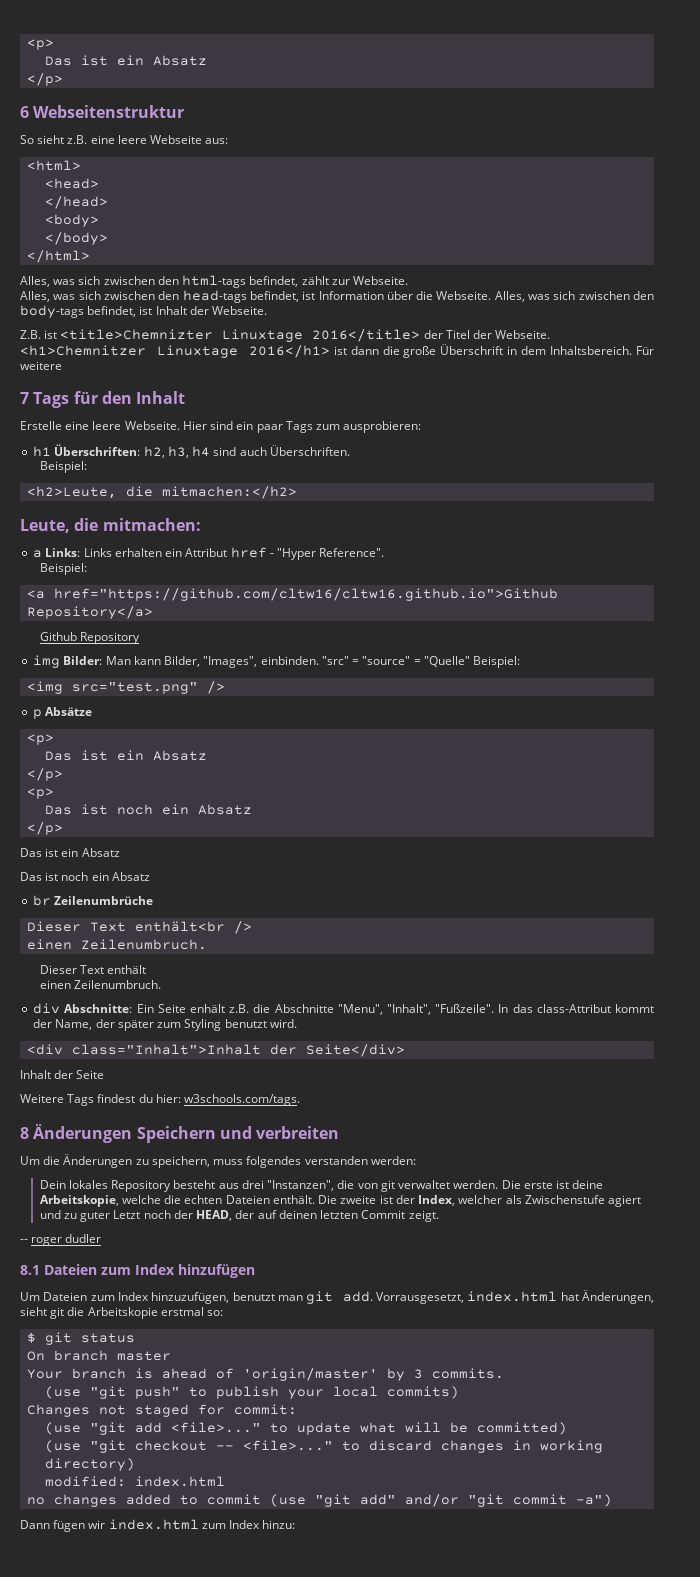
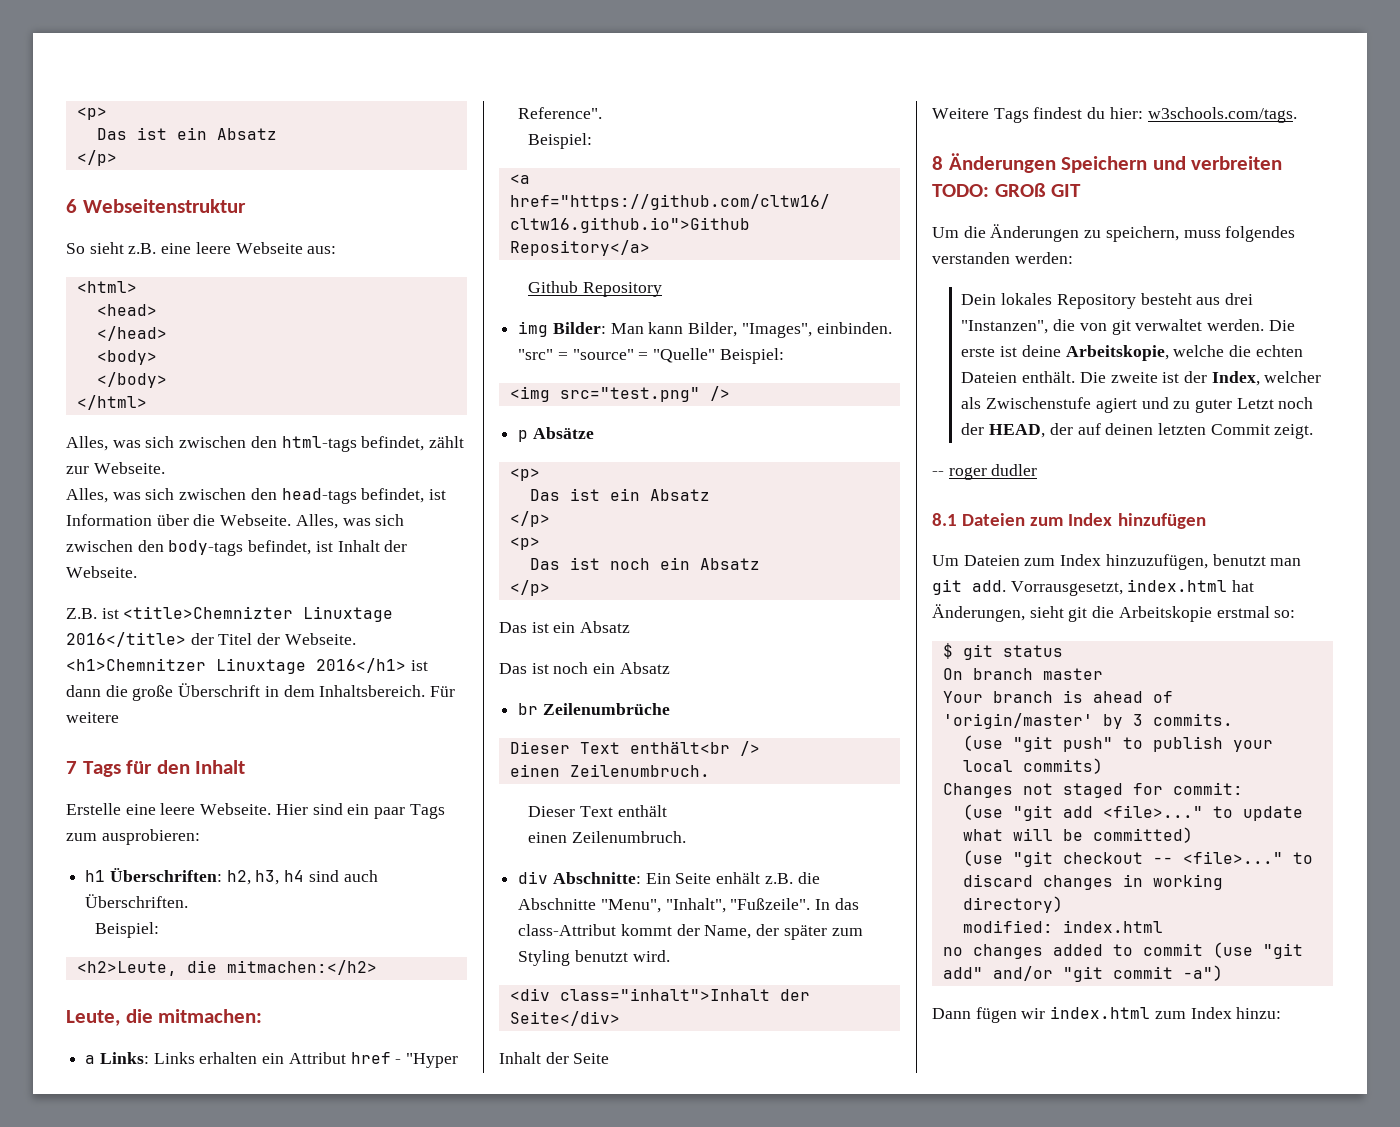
- <div class="Inhalt">Inhalt der Seite</div>
+ <div class="inhalt">Inhalt der Seite</div>
- 8 Änderungen Speichern und verbreiten
+ 8 Änderungen Speichern und verbreiten TODO: GROß GIT

